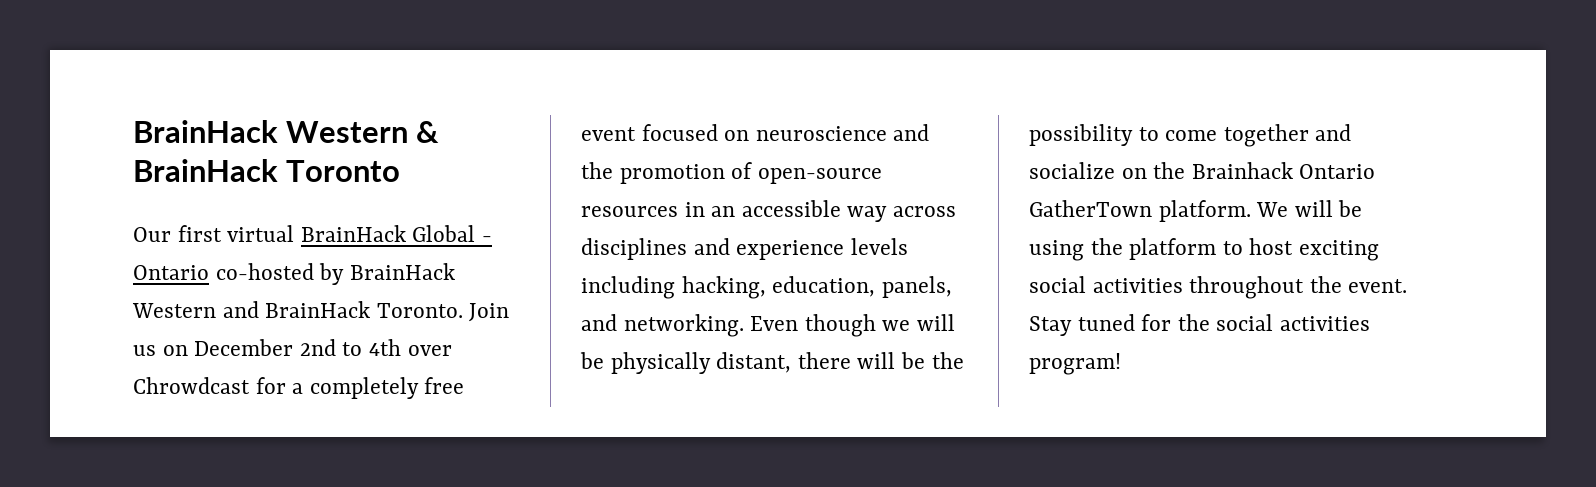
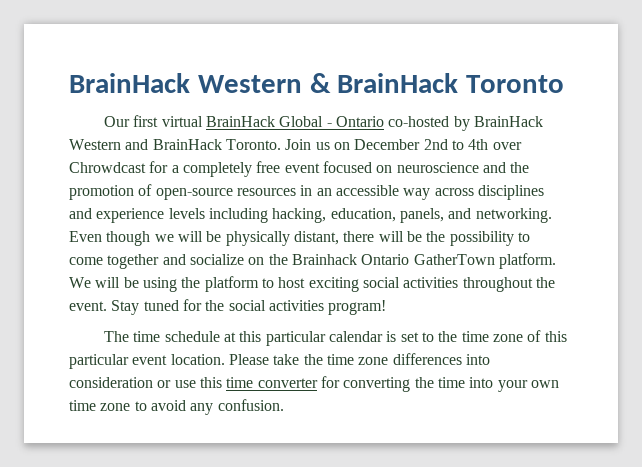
+ The time schedule at this particular calendar is set to the time zone of this particular event location. Please take the time zone differences into consideration or use this time converter for converting the time into your own time zone to avoid any confusion.

